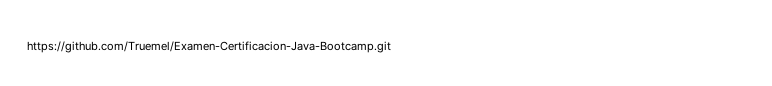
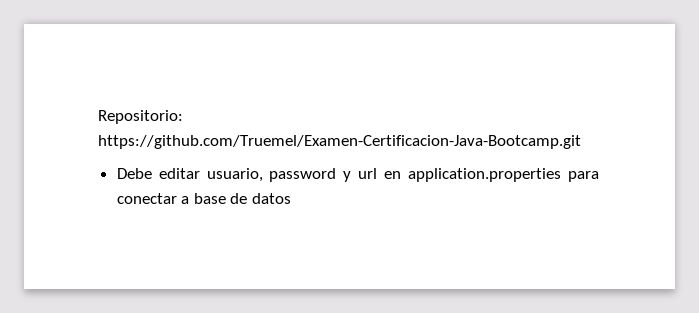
- https://github.com/Truemel/Examen-Certificacion-Java-Bootcamp.git
+ Repositorio: https://github.com/Truemel/Examen-Certificacion-Java-Bootcamp.git
+ Debe editar usuario, password y url en application.properties para conectar a base de datos

